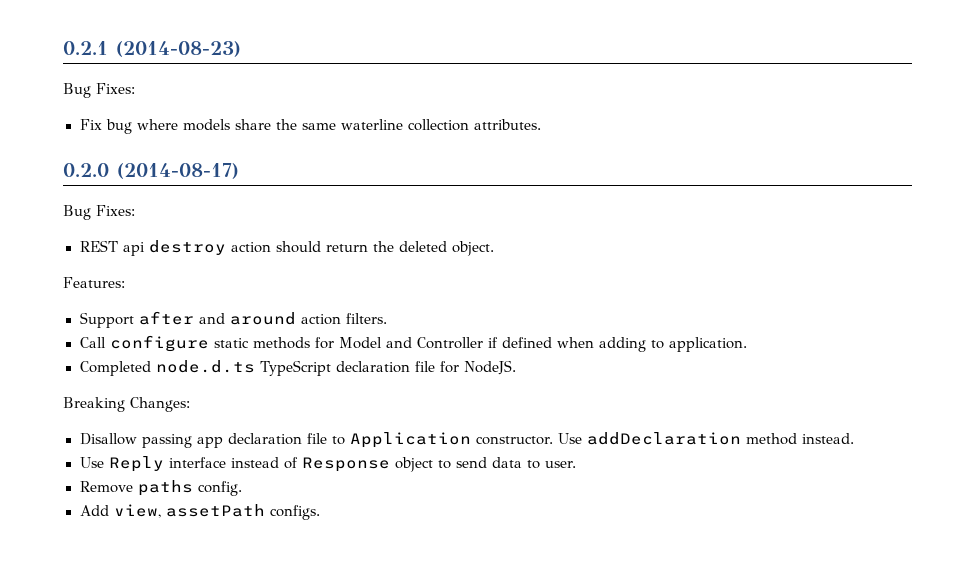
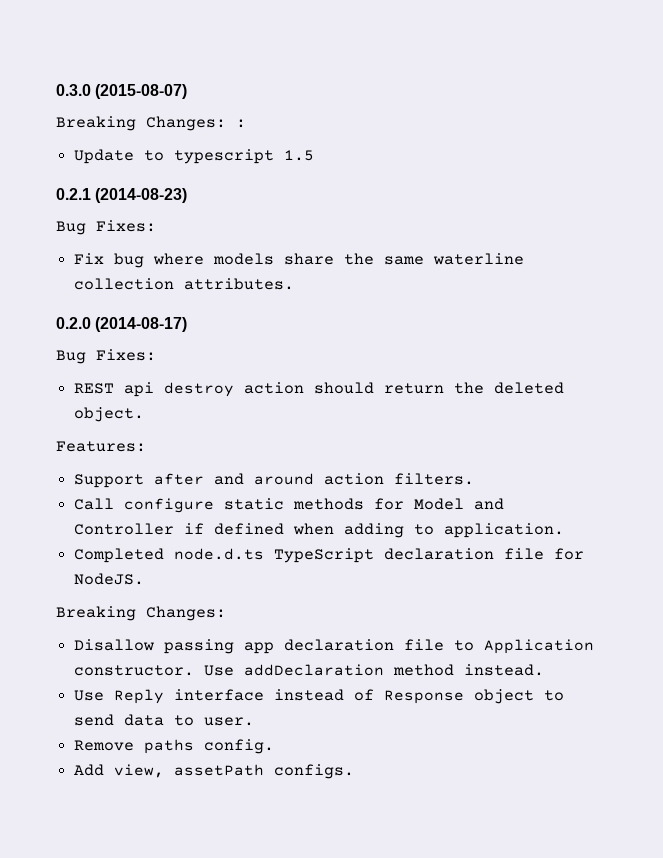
+ 0.3.0 (2015-08-07)
+ Breaking Changes: :
+ Update to typescript 1.5

